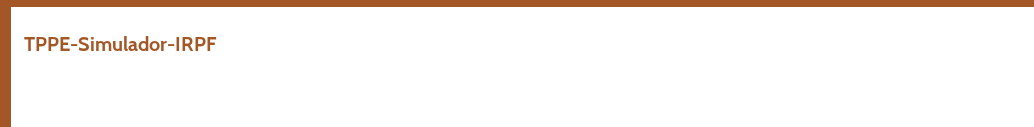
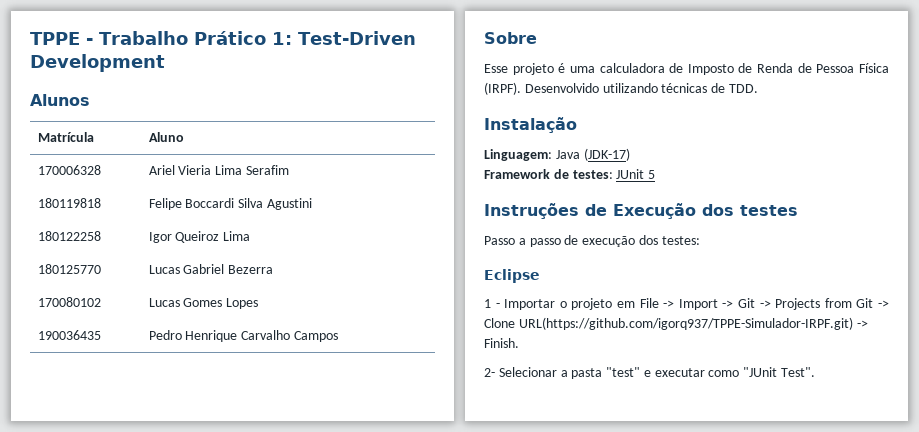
- TPPE-Simulador-IRPF
+ TPPE - Trabalho Prático 1: Test-Driven Development
+ Alunos
+ Matrícula | Aluno
+ 170006328 | Ariel Vieria Lima Serafim
+ 180119818 | Felipe Boccardi Silva Agustini
+ 180122258 | Igor Queiroz Lima
+ 180125770 | Lucas Gabriel Bezerra
+ 170080102 | Lucas Gomes Lopes
+ 190036435 | Pedro Henrique Carvalho Campos
+ Sobre
+ Esse projeto é uma calculadora de Imposto de Renda de Pessoa Física (IRPF). Desenvolvido utilizando técnicas de TDD.
+ Instalação
+ Linguagem: Java (JDK-17)
+ Framework de testes: JUnit 5
+ Instruções de Execução dos testes
+ Passo a passo de execução dos testes:
+ Eclipse
+ 1 - Importar o projeto em File -> Import -> Git -> Projects from Git -> Clone URL(https://github.com/igorq937/TPPE-Simulador-IRPF.git) -> Finish.
+ 2- Selecionar a pasta "test" e executar como "JUnit Test".

